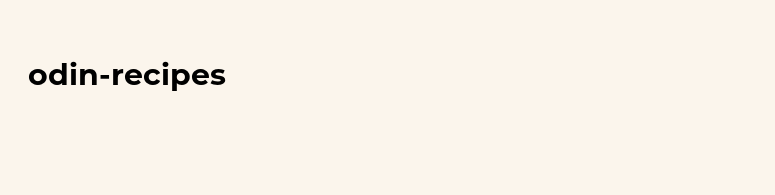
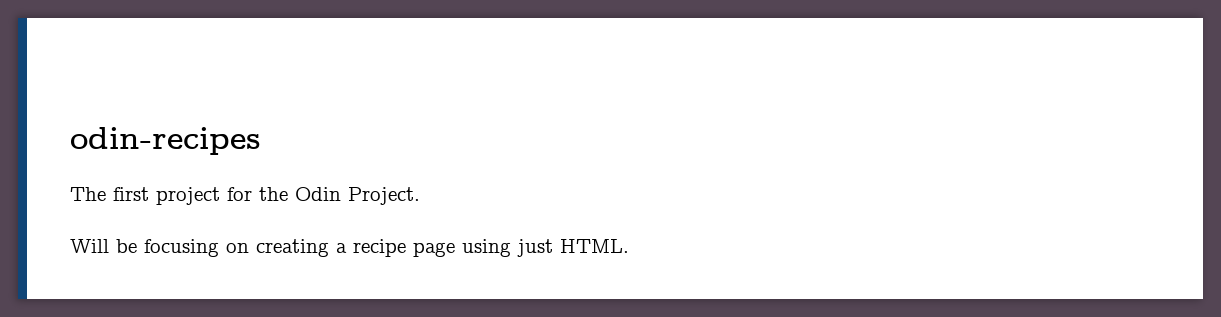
+ The first project for the Odin Project.
+ Will be focusing on creating a recipe page using just HTML.

